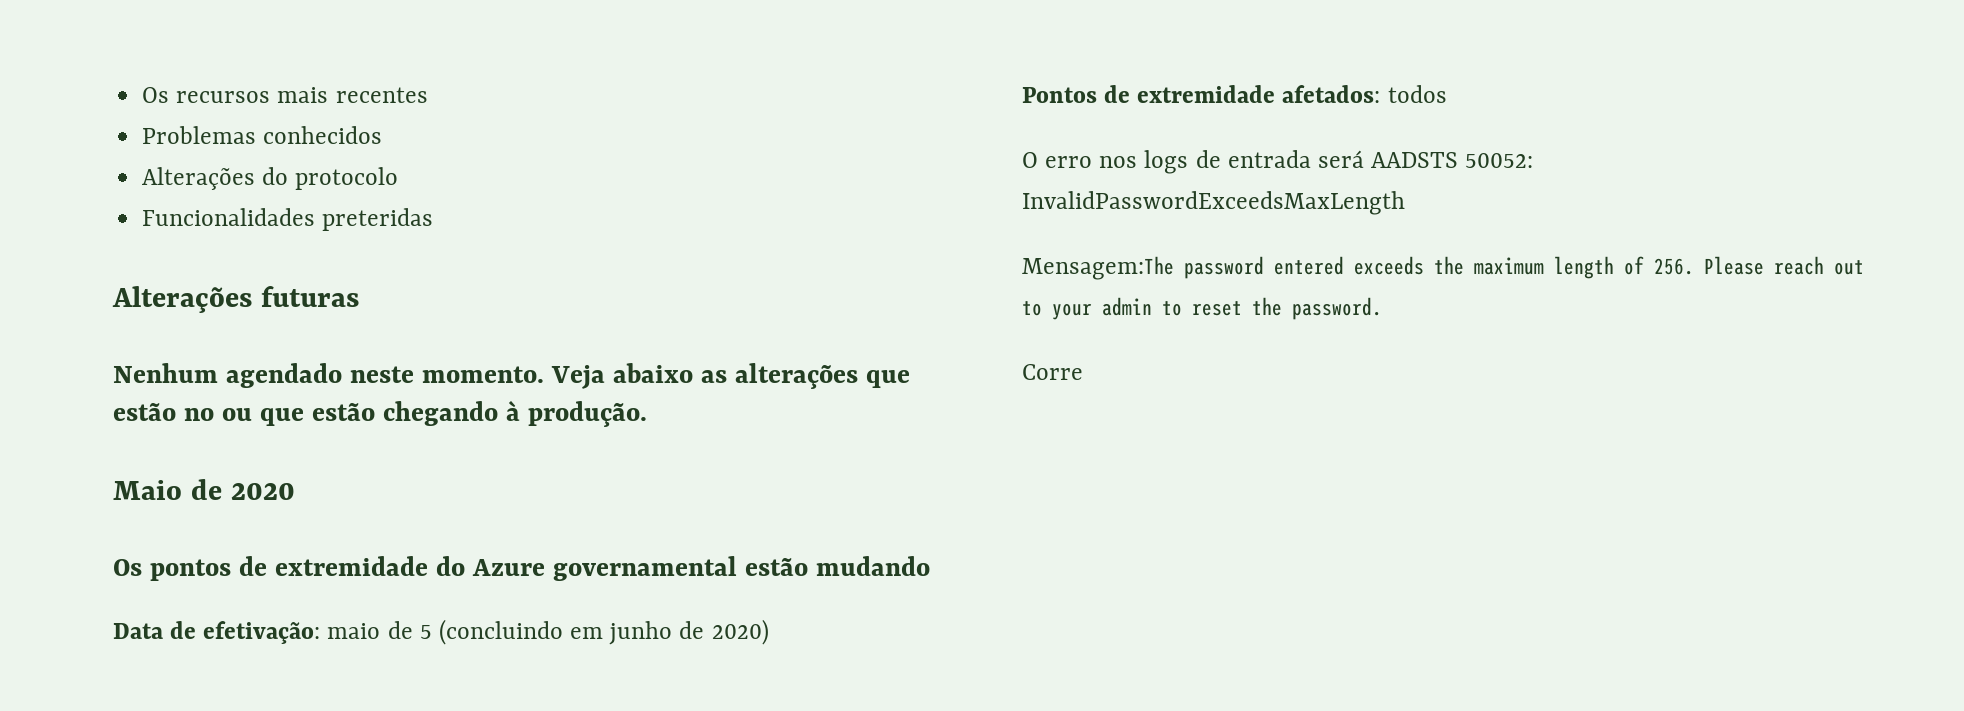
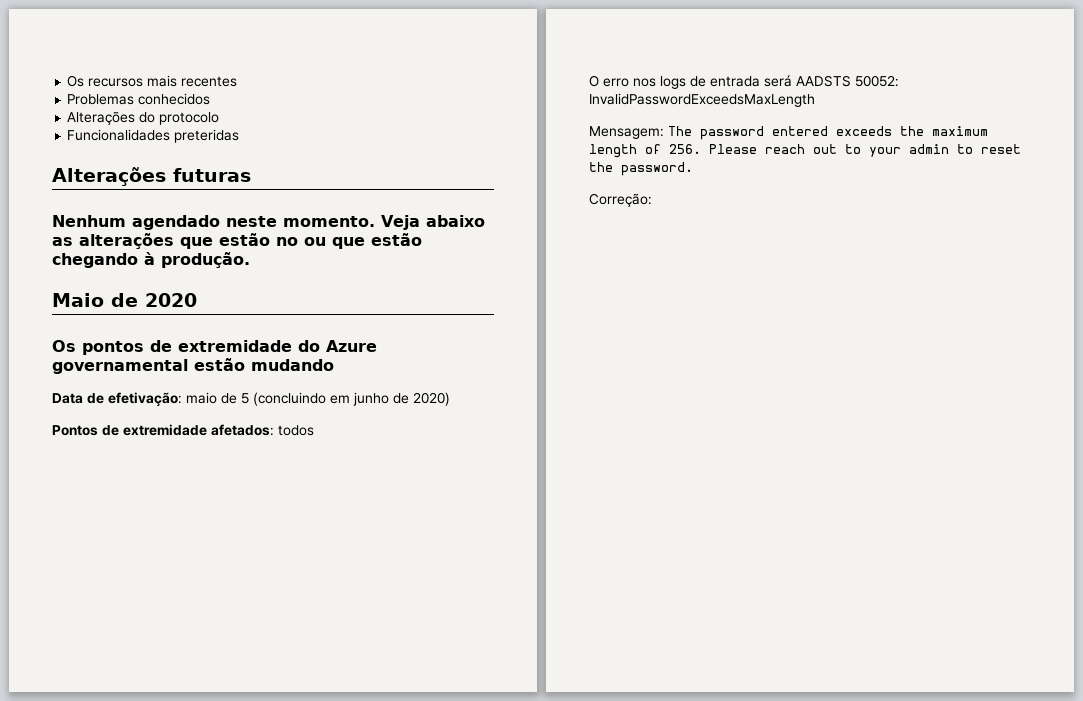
- Mensagem:The password entered exceeds the maximum length of 256. Please reach out to your admin to reset the password.
+ Mensagem: The password entered exceeds the maximum length of 256. Please reach out to your admin to reset the password.
- Corre
+ Correção:

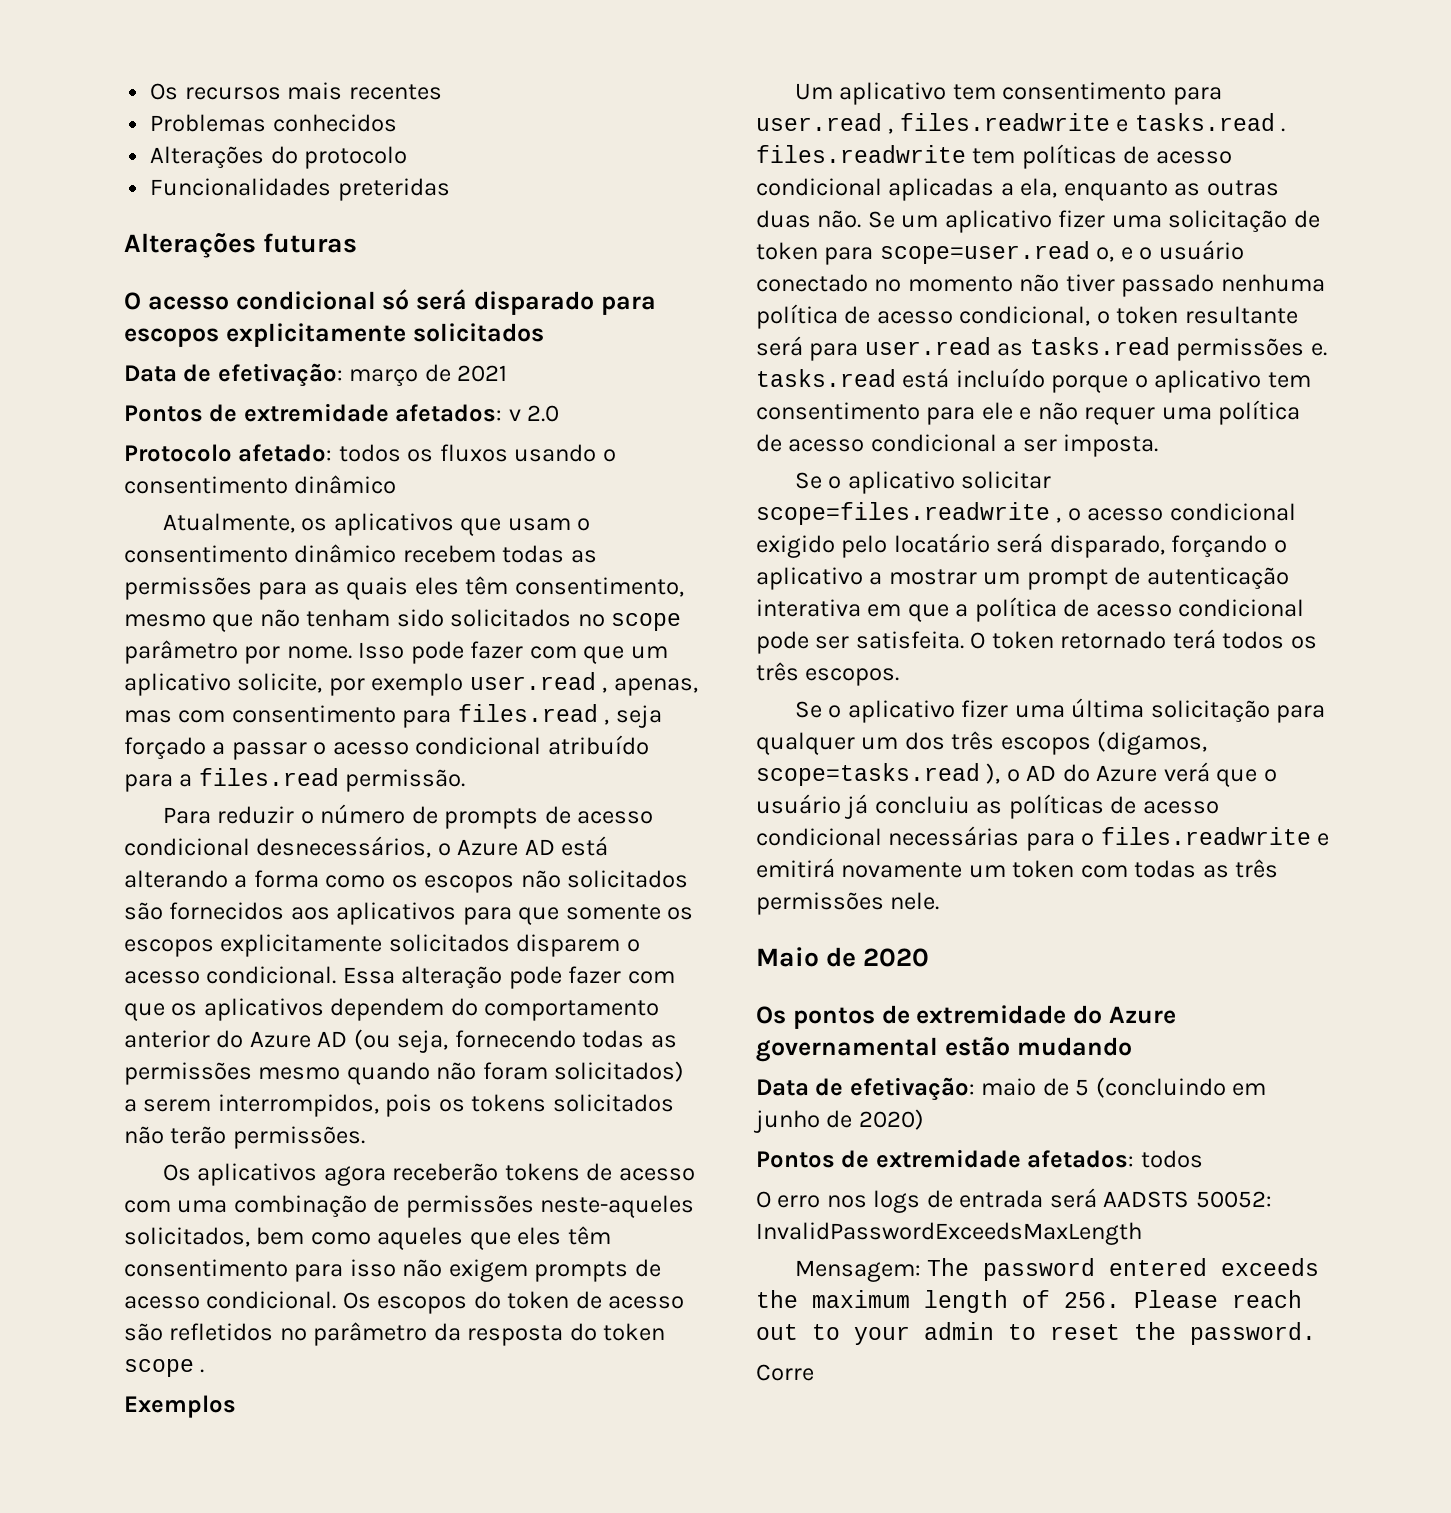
- Nenhum agendado neste momento. Veja abaixo as alterações que estão no ou que estão chegando à produção.
+ O acesso condicional só será disparado para escopos explicitamente solicitados
+ Data de efetivação: março de 2021
+ Pontos de extremidade afetados: v 2.0
+ Protocolo afetado: todos os fluxos usando o consentimento dinâmico
+ Atualmente, os aplicativos que usam o consentimento dinâmico recebem todas as permissões para as quais eles têm consentimento, mesmo que não tenham sido solicitados no scope parâmetro por nome. Isso pode fazer com que um aplicativo solicite, por exemplo user.read , apenas, mas com consentimento para files.read , seja forçado a passar o acesso condicional atribuído para a files.read permissão.
+ Para reduzir o número de prompts de acesso condicional desnecessários, o Azure AD está alterando a forma como os escopos não solicitados são fornecidos aos aplicativos para que somente os escopos explicitamente solicitados disparem o acesso condicional. Essa alteração pode fazer com que os aplicativos dependem do comportamento anterior do Azure AD (ou seja, fornecendo todas as permissões mesmo quando não foram solicitados) a serem interrompidos, pois os tokens solicitados não terão permissões.
+ Os aplicativos agora receberão tokens de acesso com uma combinação de permissões neste-aqueles solicitados, bem como aqueles que eles têm consentimento para isso não exigem prompts de acesso condicional. Os escopos do token de acesso são refletidos no parâmetro da resposta do token scope .
+ Exemplos
+ Um aplicativo tem consentimento para user.read , files.readwrite e tasks.read . files.readwrite tem políticas de acesso condicional aplicadas a ela, enquanto as outras duas não. Se um aplicativo fizer uma solicitação de token para scope=user.read o, e o usuário conectado no momento não tiver passado nenhuma política de acesso condicional, o token resultante será para user.read as tasks.read permissões e. tasks.read está incluído porque o aplicativo tem consentimento para ele e não requer uma política de acesso condicional a ser imposta.
+ Se o aplicativo solicitar scope=files.readwrite , o acesso condicional exigido pelo locatário será disparado, forçando o aplicativo a mostrar um prompt de autenticação interativa em que a política de acesso condicional pode ser satisfeita. O token retornado terá todos os três escopos.
+ Se o aplicativo fizer uma última solicitação para qualquer um dos três escopos (digamos, scope=tasks.read ), o AD do Azure verá que o usuário já concluiu as políticas de acesso condicional necessárias para o files.readwrite e emitirá novamente um token com todas as três permissões nele.
- Correção:
+ Corre

